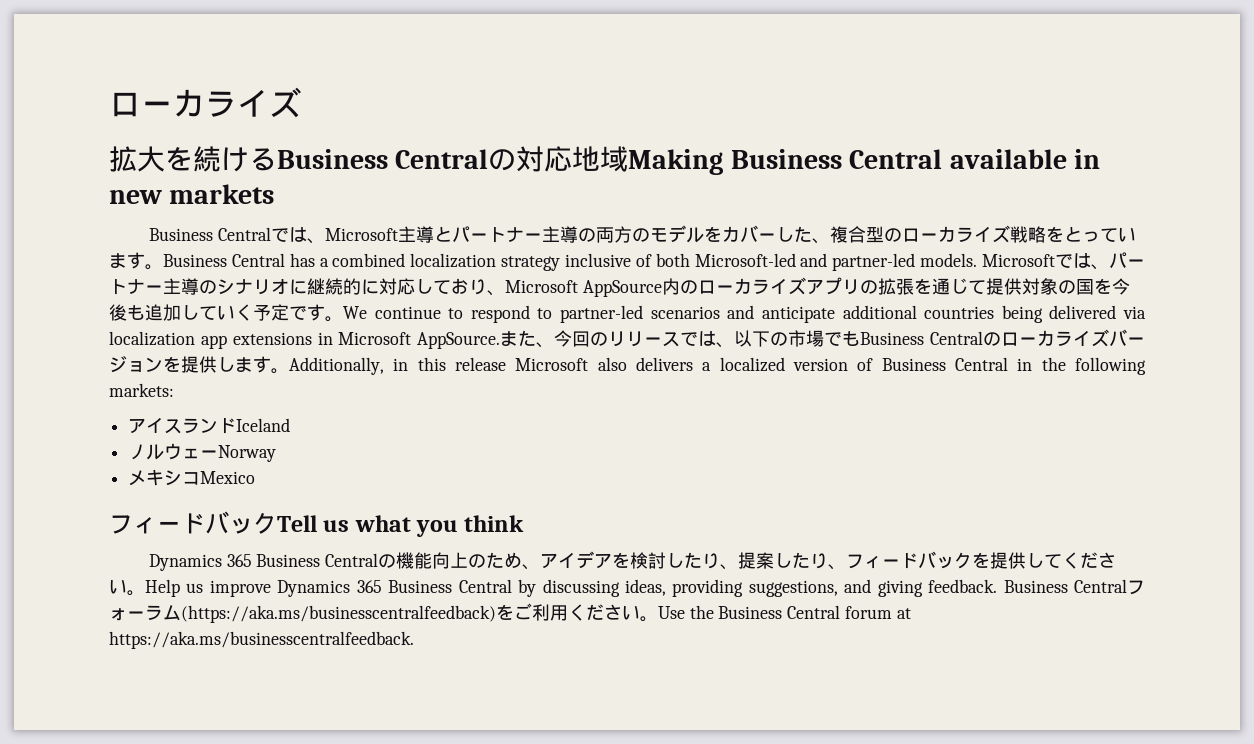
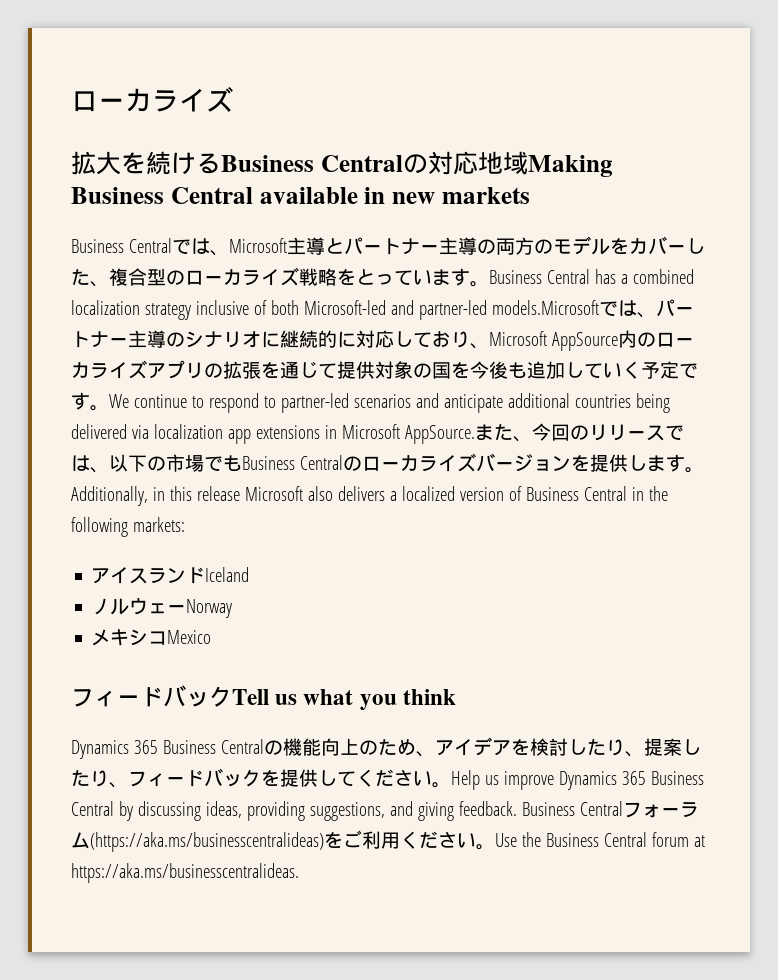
- Business Central has a combined localization strategy inclusive of both Microsoft-led and partner-led models. Microsoftでは、パートナー主導のシナリオに継続的に対応しており、Microsoft AppSource内のローカライズアプリの拡張を通じて提供対象の国を今後も追加していく予定です。
+ Business Central has a combined localization strategy inclusive of both Microsoft-led and partner-led models.Microsoftでは、パートナー主導のシナリオに継続的に対応しており、Microsoft AppSource内のローカライズアプリの拡張を通じて提供対象の国を今後も追加していく予定です。
- Business Centralフォーラム(https://aka.ms/businesscentralfeedback)をご利用ください。
+ Business Centralフォーラム(https://aka.ms/businesscentralideas)をご利用ください。
- Use the Business Central forum at https://aka.ms/businesscentralfeedback.
+ Use the Business Central forum at https://aka.ms/businesscentralideas.

